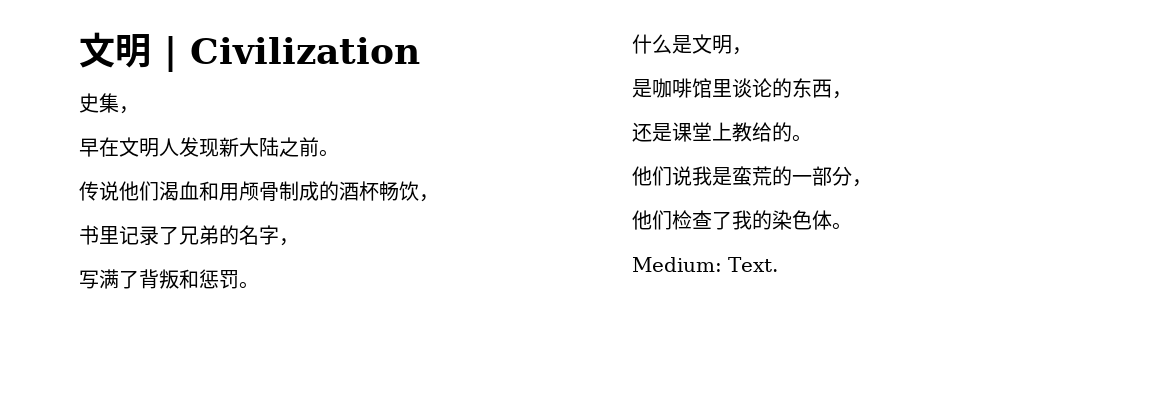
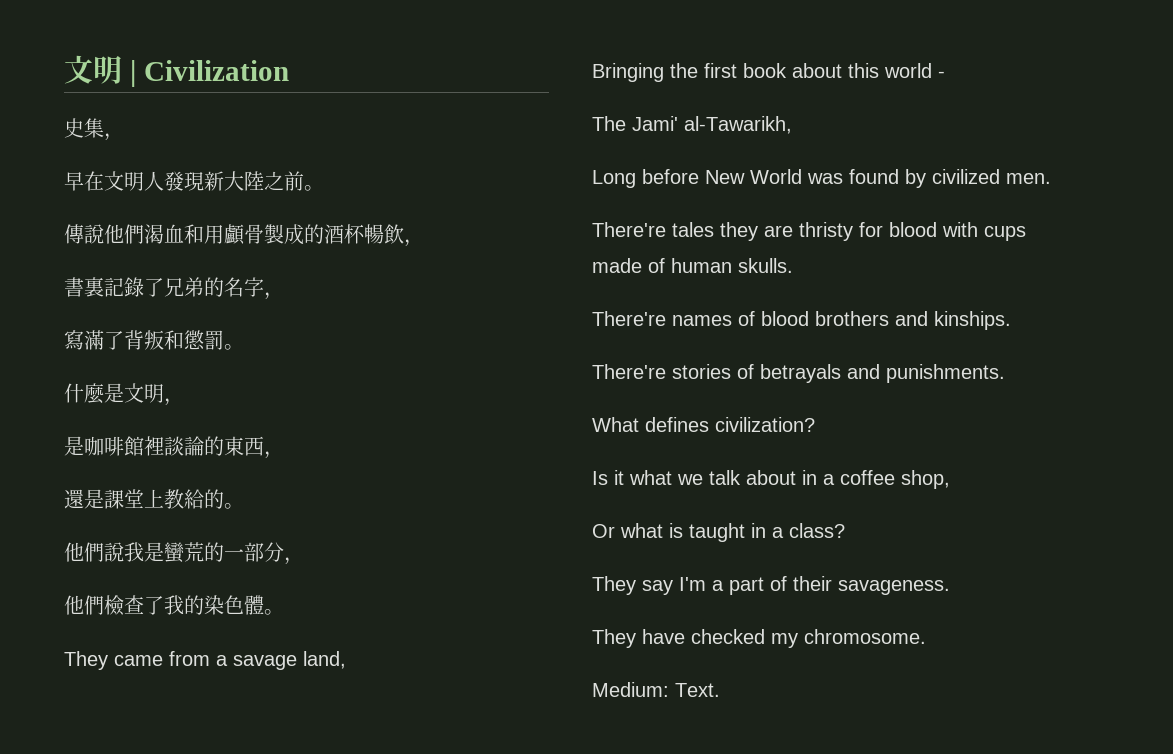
- 早在文明人发现新大陆之前。
+ 早在文明人發現新大陸之前。
- 传说他们渴血和用颅骨制成的酒杯畅饮，
- 书里记录了兄弟的名字，
+ 傳說他們渴血和用顱骨製成的酒杯暢飲，
+ 書裏記錄了兄弟的名字，
- 写满了背叛和惩罚。
+ 寫滿了背叛和懲罰。
- 什么是文明，
+ 什麼是文明，
- 是咖啡馆里谈论的东西，
- 还是课堂上教给的。
+ 是咖啡館裡談論的東西，
+ 還是課堂上教給的。
- 他们说我是蛮荒的一部分，
+ 他們說我是蠻荒的一部分，
- 他们检查了我的染色体。
+ 他們檢查了我的染色體。
+ They came from a savage land,
+ Bringing the first book about this world -
+ The Jami' al-Tawarikh,
+ Long before New World was found by civilized men.
+ There're tales they are thristy for blood with cups made of human skulls.
+ There're names of blood brothers and kinships.
+ There're stories of betrayals and punishments.
+ What defines civilization?
+ Is it what we talk about in a coffee shop,
+ Or what is taught in a class?
+ They say I'm a part of their savageness.
+ They have checked my chromosome.

